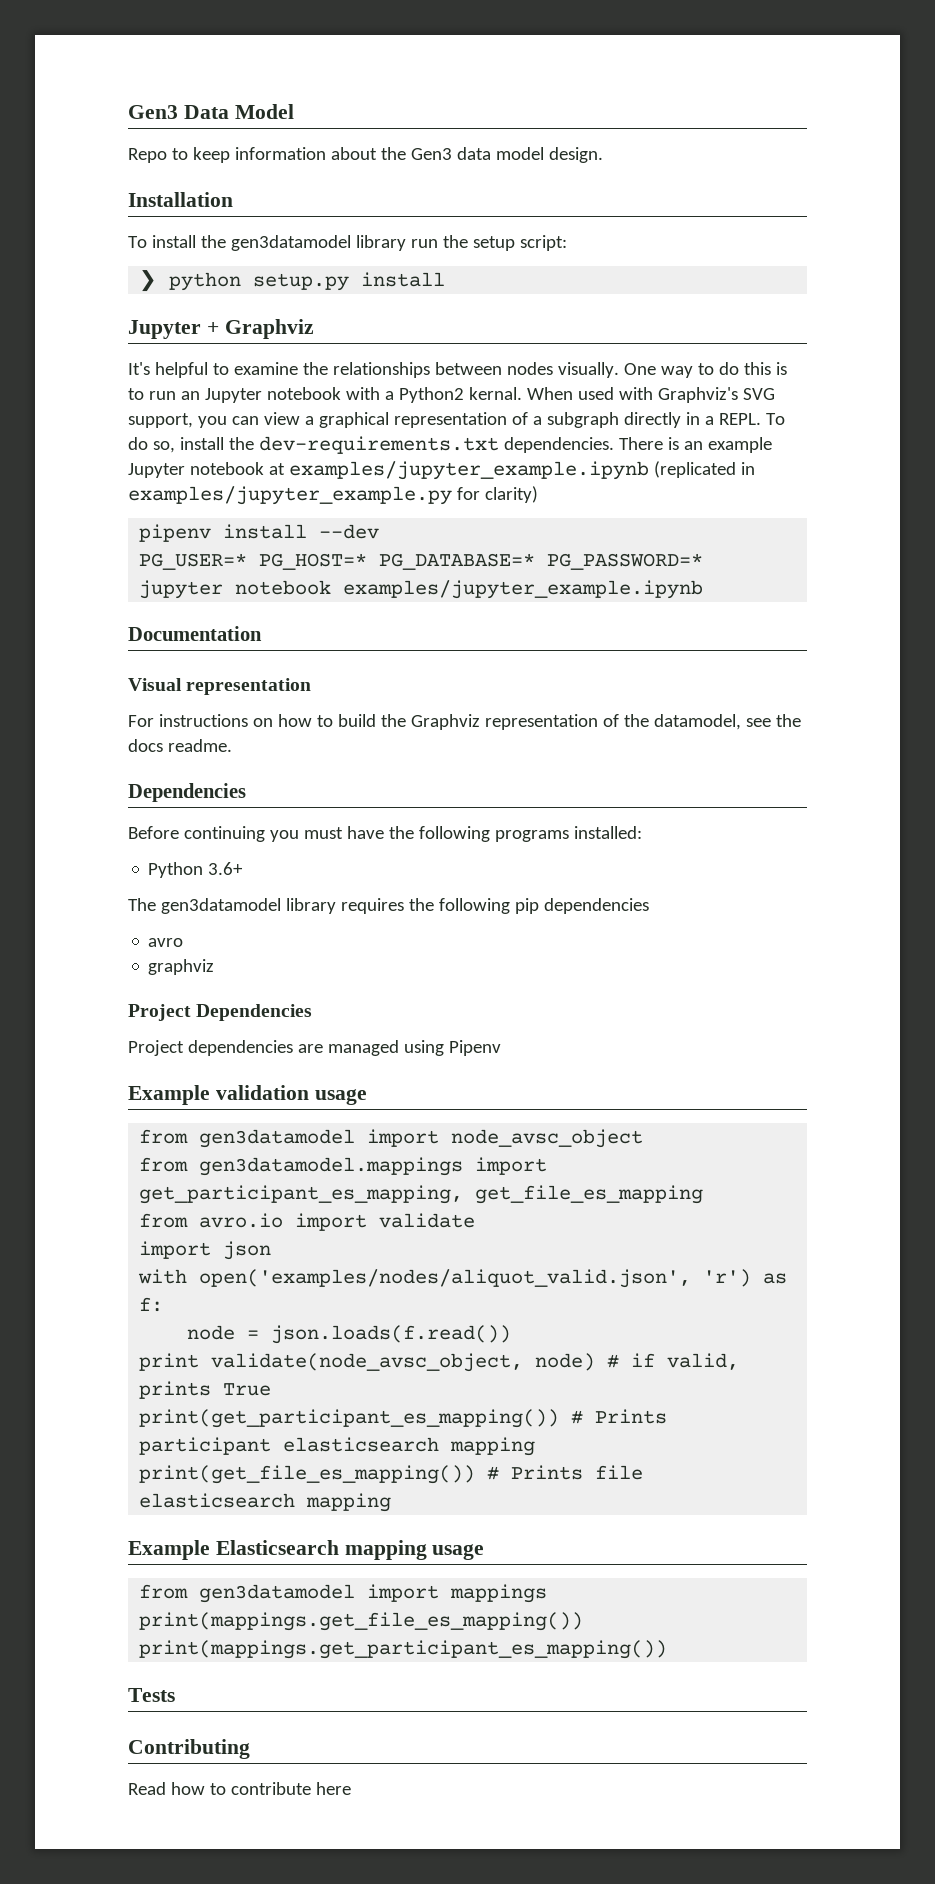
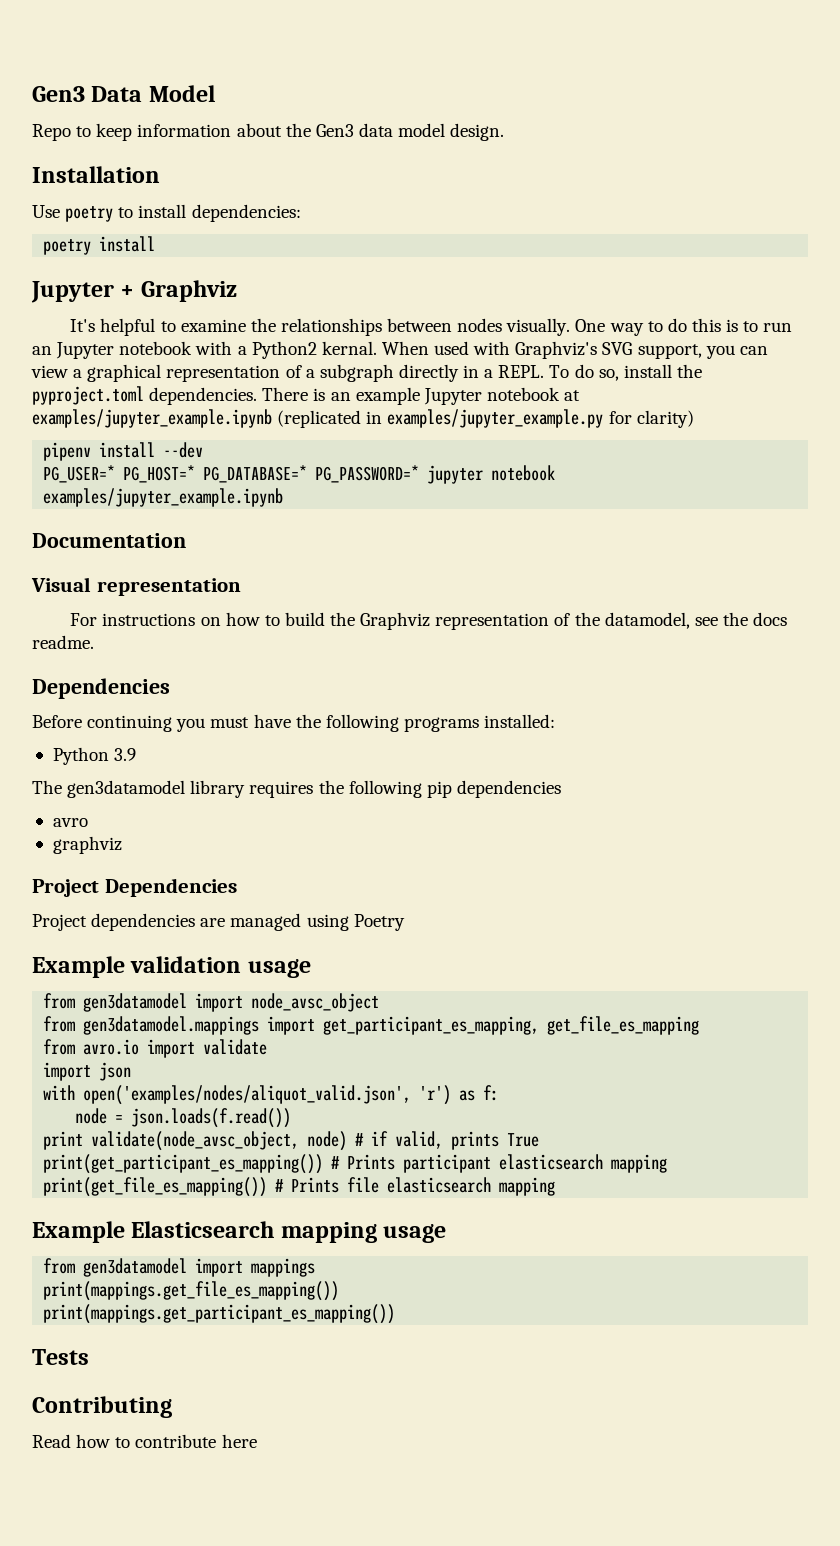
- To install the gen3datamodel library run the setup script:
- ❯ python setup.py install
+ Use poetry to install dependencies:
+ poetry install
- To do so, install the dev-requirements.txt dependencies.
+ To do so, install the pyproject.toml dependencies.
- Python 3.6+
+ Python 3.9
- Project dependencies are managed using Pipenv
+ Project dependencies are managed using Poetry

